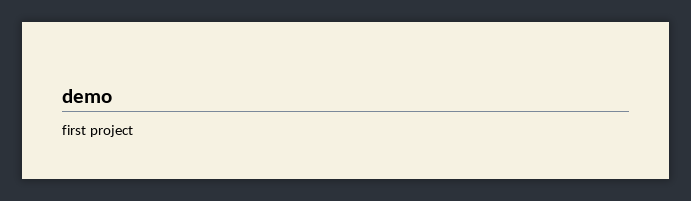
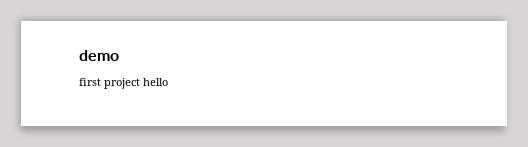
- first project
+ first project hello

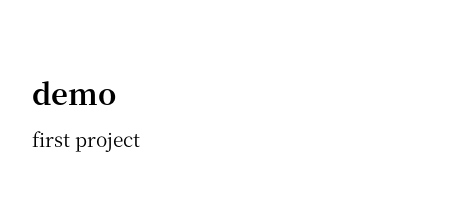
- first project hello
+ first project

